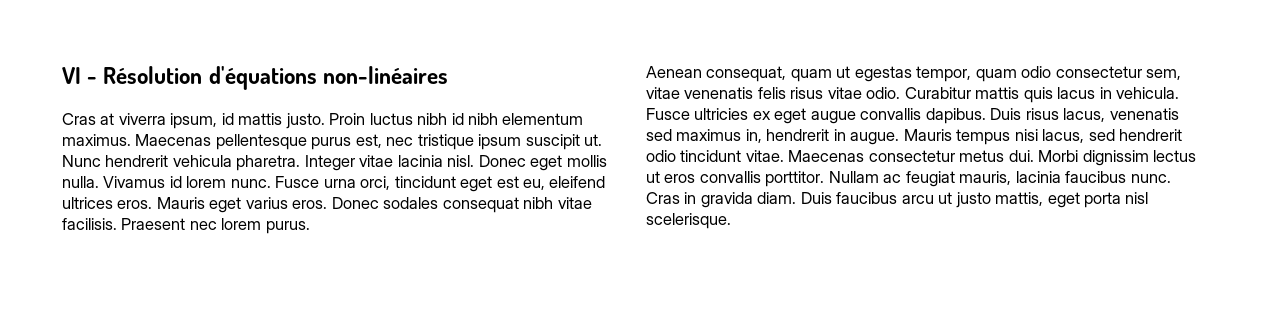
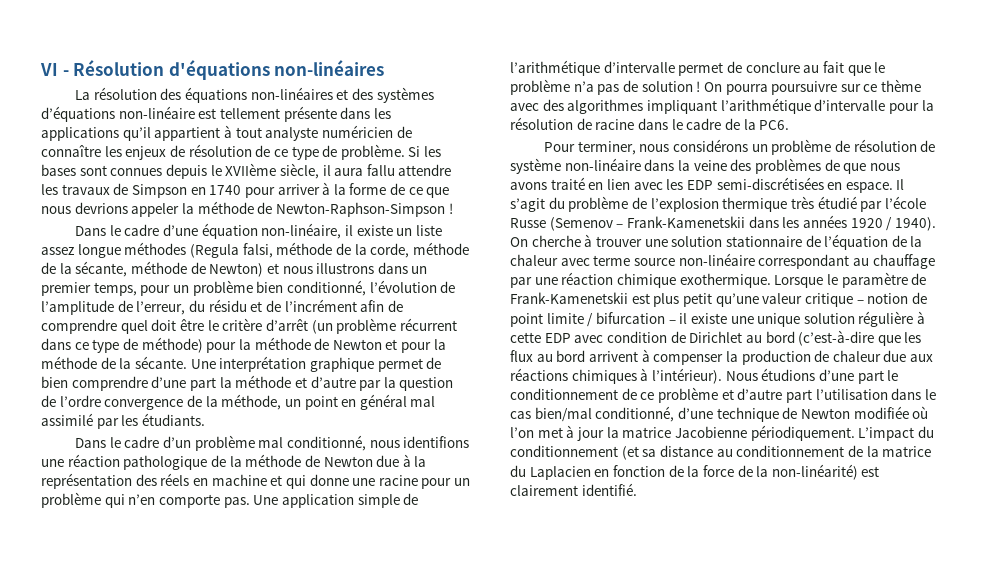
- Cras at viverra ipsum, id mattis justo. Proin luctus nibh id nibh elementum maximus. Maecenas pellentesque purus est, nec tristique ipsum suscipit ut. Nunc hendrerit vehicula pharetra. Integer vitae lacinia nisl. Donec eget mollis nulla. Vivamus id lorem nunc. Fusce urna orci, tincidunt eget est eu, eleifend ultrices eros. Mauris eget varius eros. Donec sodales consequat nibh vitae facilisis. Praesent nec lorem purus.
- Aenean consequat, quam ut egestas tempor, quam odio consectetur sem, vitae venenatis felis risus vitae odio. Curabitur mattis quis lacus in vehicula. Fusce ultricies ex eget augue convallis dapibus. Duis risus lacus, venenatis sed maximus in, hendrerit in augue. Mauris tempus nisi lacus, sed hendrerit odio tincidunt vitae. Maecenas consectetur metus dui. Morbi dignissim lectus ut eros convallis porttitor. Nullam ac feugiat mauris, lacinia faucibus nunc. Cras in gravida diam. Duis faucibus arcu ut justo mattis, eget porta nisl scelerisque.
+ La résolution des équations non-linéaires et des systèmes d’équations non-linéaire est tellement présente dans les applications qu’il appartient à tout analyste numéricien de connaître les enjeux de résolution de ce type de problème. Si les bases sont connues depuis le XVIIème siècle, il aura fallu attendre les travaux de Simpson en 1740 pour arriver à la forme de ce que nous devrions appeler la méthode de Newton-Raphson-Simpson !
+ Dans le cadre d’une équation non-linéaire, il existe un liste assez longue méthodes (Regula falsi, méthode de la corde, méthode de la sécante, méthode de Newton) et nous illustrons dans un premier temps, pour un problème bien conditionné, l’évolution de l’amplitude de l’erreur, du résidu et de l’incrément afin de comprendre quel doit être le critère d’arrêt (un problème récurrent dans ce type de méthode) pour la méthode de Newton et pour la méthode de la sécante. Une interprétation graphique permet de bien comprendre d’une part la méthode et d’autre par la question de l’ordre convergence de la méthode, un point en général mal assimilé par les étudiants.
+ Dans le cadre d’un problème mal conditionné, nous identifions une réaction pathologique de la méthode de Newton due à la représentation des réels en machine et qui donne une racine pour un problème qui n’en comporte pas. Une application simple de l’arithmétique d’intervalle permet de conclure au fait que le problème n’a pas de solution ! On pourra poursuivre sur ce thème avec des algorithmes impliquant l’arithmétique d’intervalle pour la résolution de racine dans le cadre de la PC6.
+ Pour terminer, nous considérons un problème de résolution de système non-linéaire dans la veine des problèmes de que nous avons traité en lien avec les EDP semi-discrétisées en espace. Il s’agit du problème de l’explosion thermique très étudié par l’école Russe (Semenov – Frank-Kamenetskii dans les années 1920 / 1940). On cherche à trouver une solution stationnaire de l’équation de la chaleur avec terme source non-linéaire correspondant au chauffage par une réaction chimique exothermique. Lorsque le paramètre de Frank-Kamenetskii est plus petit qu’une valeur critique – notion de point limite / bifurcation – il existe une unique solution régulière à cette EDP avec condition de Dirichlet au bord (c’est-à-dire que les flux au bord arrivent à compenser la production de chaleur due aux réactions chimiques à l’intérieur). Nous étudions d’une part le conditionnement de ce problème et d’autre part l’utilisation dans le cas bien/mal conditionné, d’une technique de Newton modifiée où l’on met à jour la matrice Jacobienne périodiquement. L’impact du conditionnement (et sa distance au conditionnement de la matrice du Laplacien en fonction de la force de la non-linéarité) est clairement identifié.

